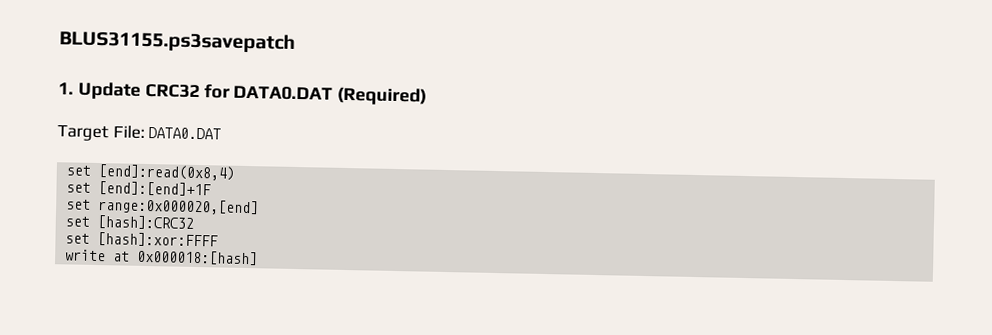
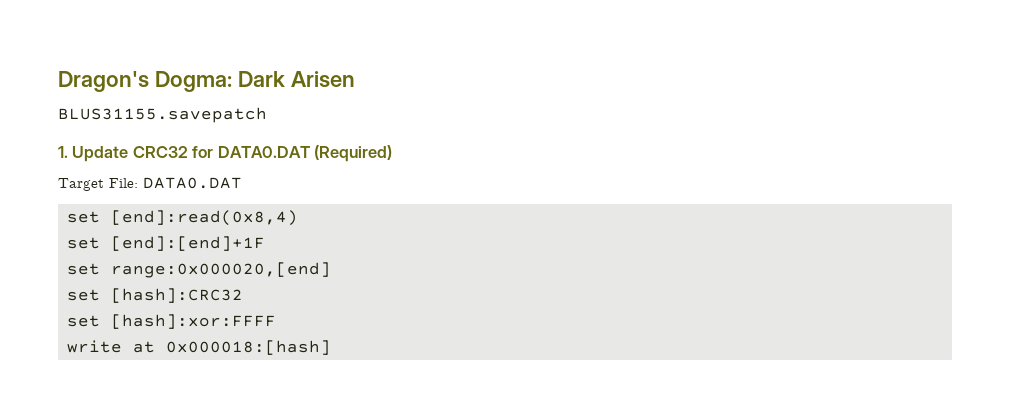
- BLUS31155.ps3savepatch
+ Dragon's Dogma: Dark Arisen
+ BLUS31155.savepatch

